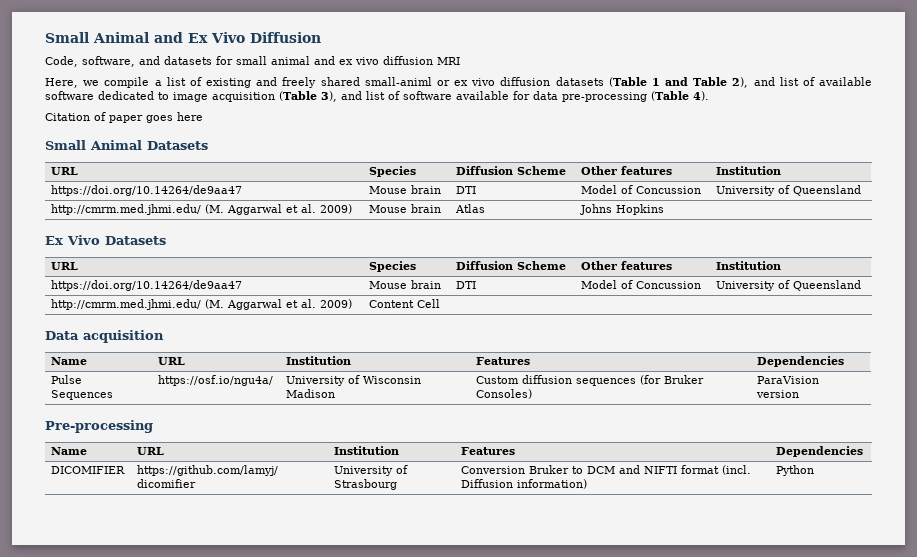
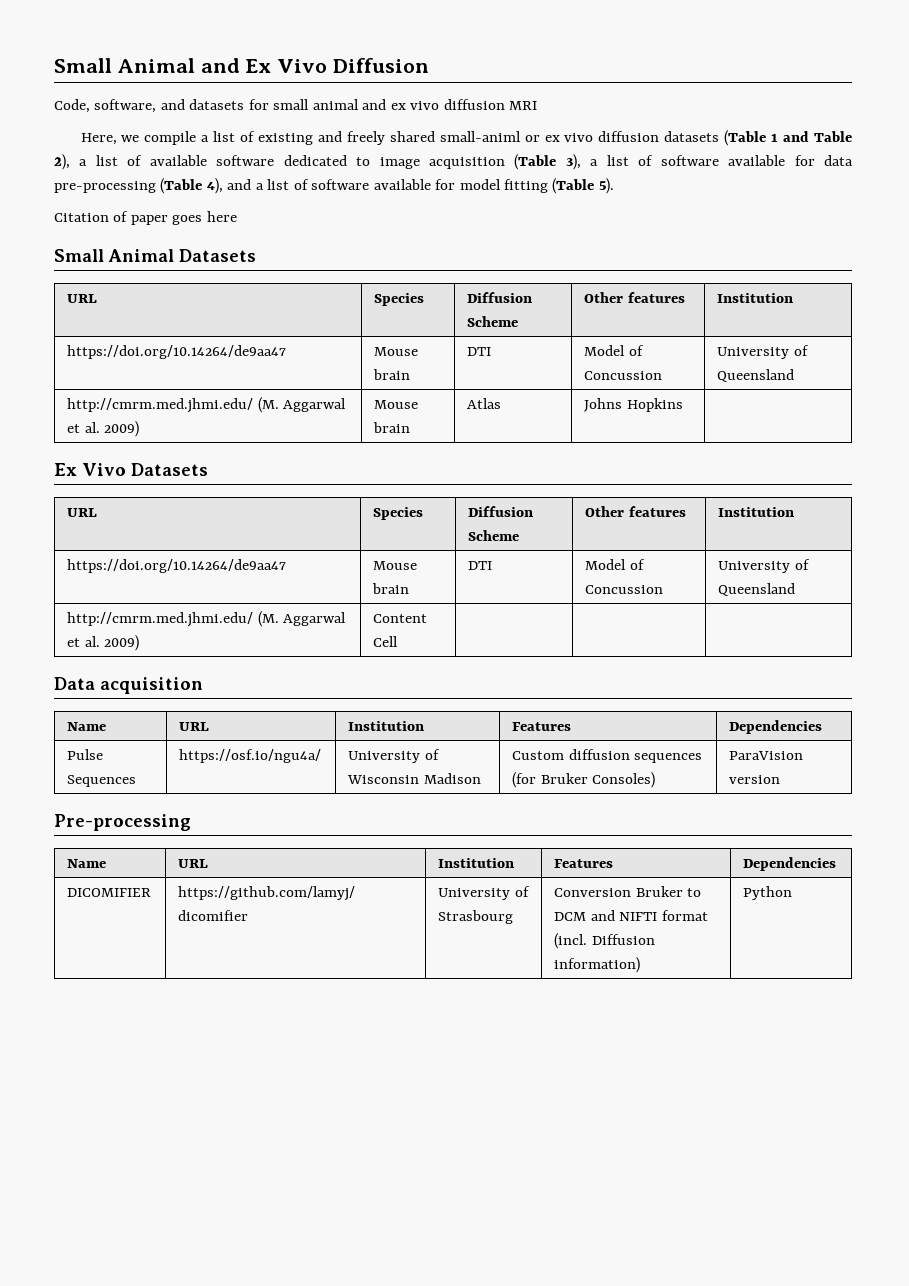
- Here, we compile a list of existing and freely shared small-animl or ex vivo diffusion datasets (Table 1 and Table 2), and list of available software dedicated to image acquisition (Table 3), and list of software available for data pre-processing (Table 4).
+ Here, we compile a list of existing and freely shared small-animl or ex vivo diffusion datasets (Table 1 and Table 2), a list of available software dedicated to image acquisition (Table 3), a list of software available for data pre-processing (Table 4), and a list of software available for model fitting (Table 5).

